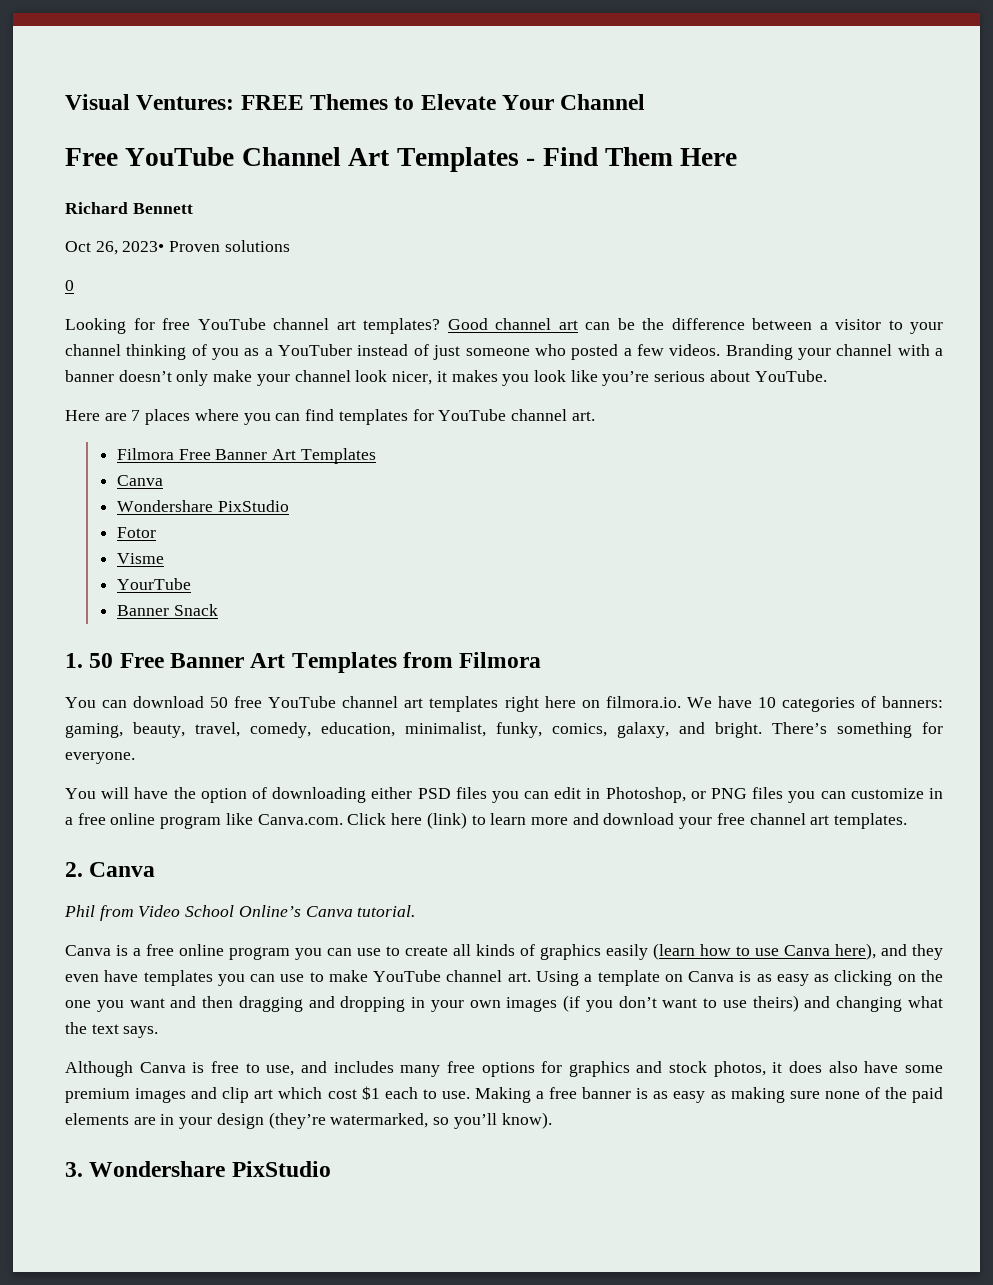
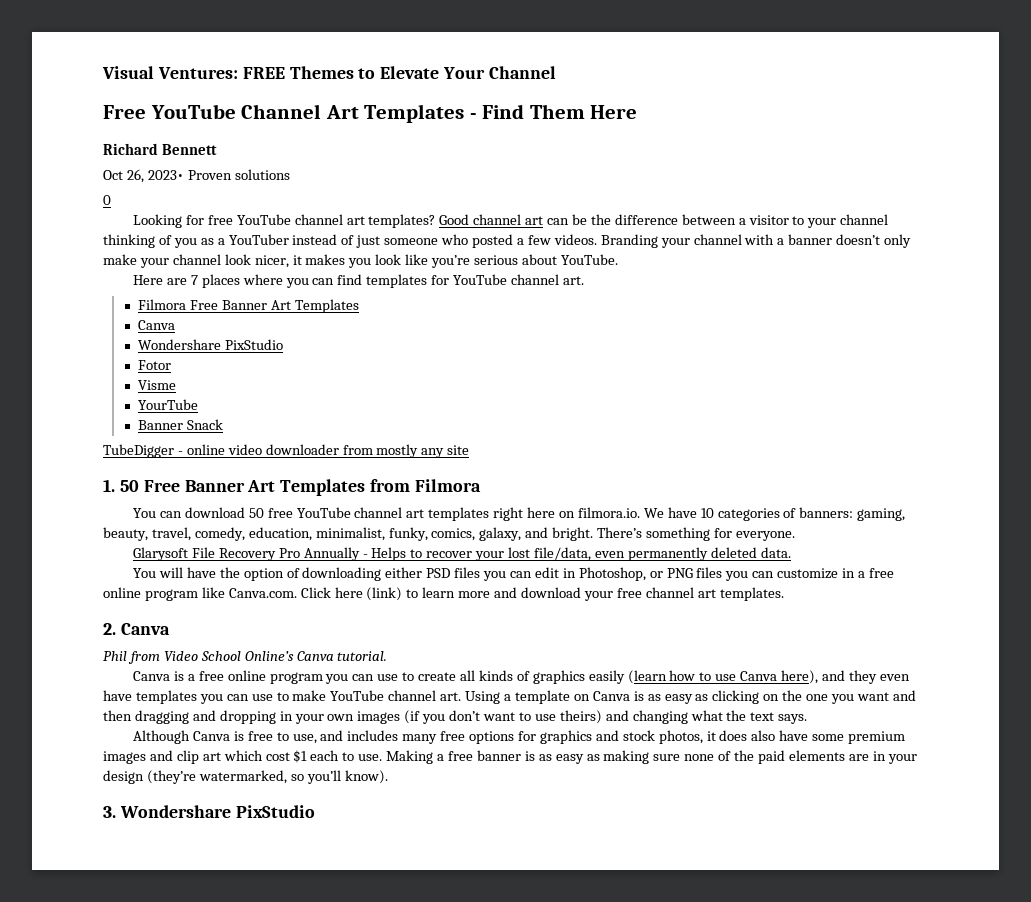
+ TubeDigger - online video downloader from mostly any site
+ Glarysoft File Recovery Pro Annually - Helps to recover your lost file/data, even permanently deleted data.

